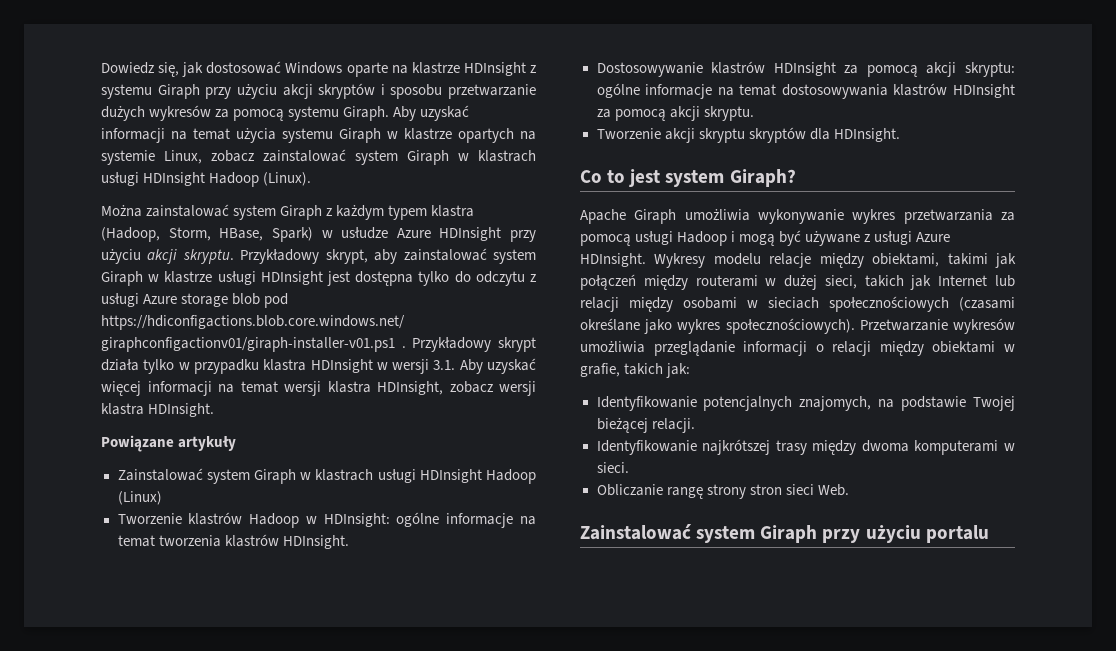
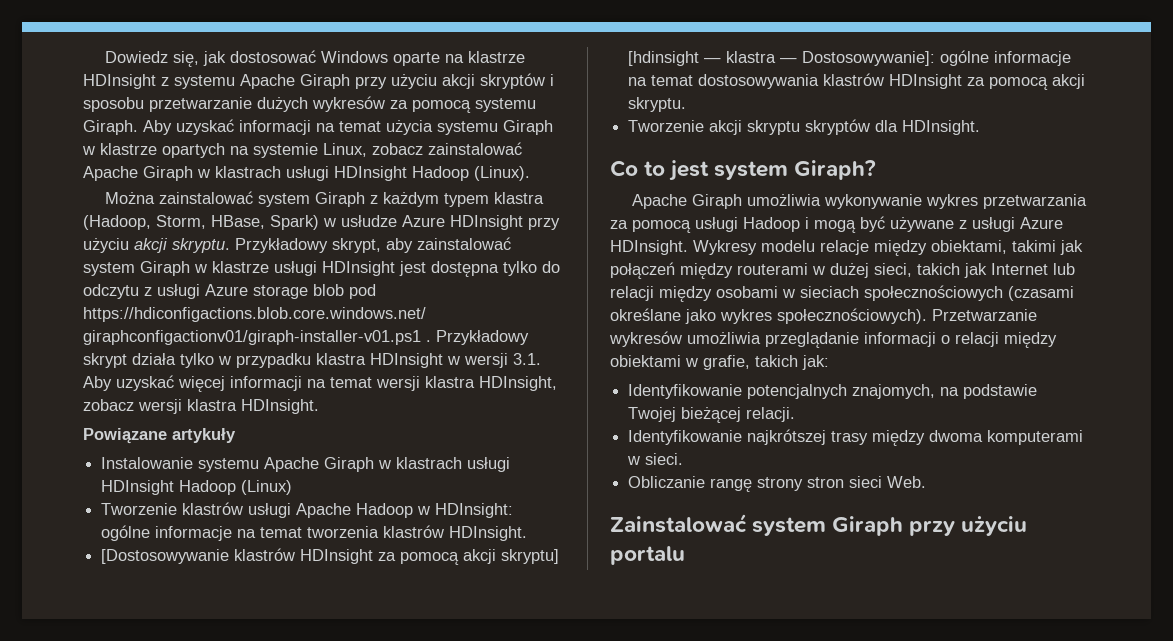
- Dowiedz się, jak dostosować Windows oparte na klastrze HDInsight z systemu Giraph przy użyciu akcji skryptów i sposobu przetwarzanie dużych wykresów za pomocą systemu Giraph.
+ Dowiedz się, jak dostosować Windows oparte na klastrze HDInsight z systemu Apache Giraph przy użyciu akcji skryptów i sposobu przetwarzanie dużych wykresów za pomocą systemu Giraph.
- Aby uzyskać informacji na temat użycia systemu Giraph w klastrze opartych na systemie Linux, zobacz zainstalować system Giraph w klastrach usługi HDInsight Hadoop (Linux).
+ Aby uzyskać informacji na temat użycia systemu Giraph w klastrze opartych na systemie Linux, zobacz zainstalować Apache Giraph w klastrach usługi HDInsight Hadoop (Linux).
- Zainstalować system Giraph w klastrach usługi HDInsight Hadoop (Linux)
+ Instalowanie systemu Apache Giraph w klastrach usługi HDInsight Hadoop (Linux)
- Tworzenie klastrów Hadoop w HDInsight: ogólne informacje na temat tworzenia klastrów HDInsight.
+ Tworzenie klastrów usługi Apache Hadoop w HDInsight: ogólne informacje na temat tworzenia klastrów HDInsight.
- Dostosowywanie klastrów HDInsight za pomocą akcji skryptu: ogólne informacje na temat dostosowywania klastrów HDInsight za pomocą akcji skryptu.
+ [Dostosowywanie klastrów HDInsight za pomocą akcji skryptu] [hdinsight — klastra — Dostosowywanie]: ogólne informacje na temat dostosowywania klastrów HDInsight za pomocą akcji skryptu.

